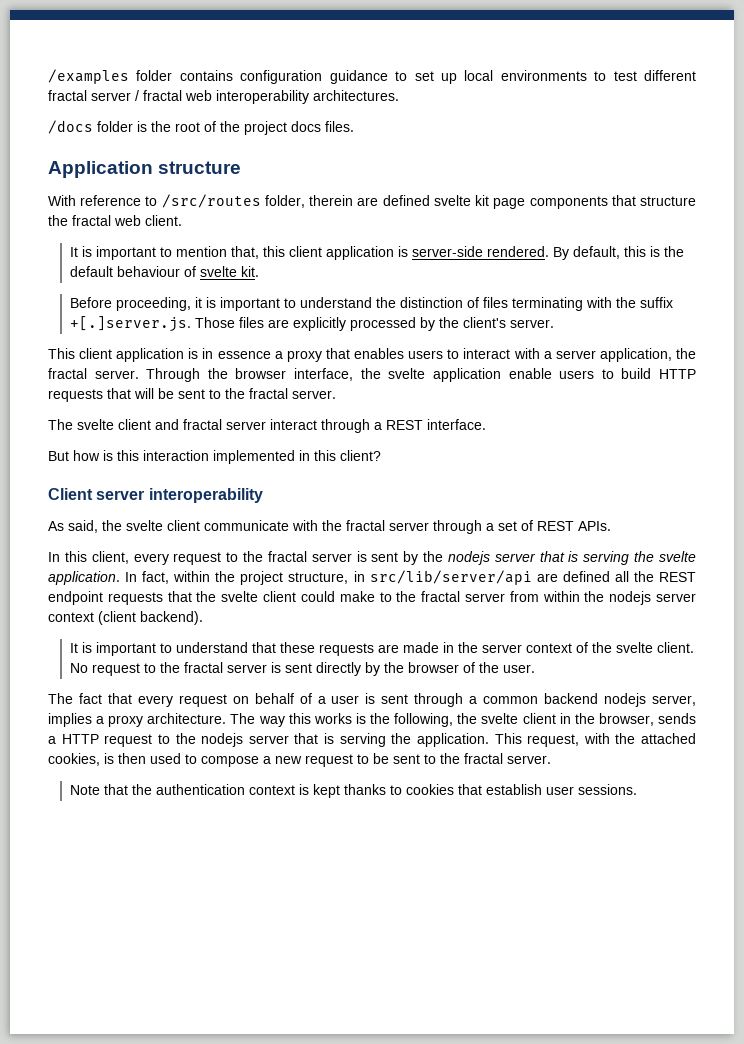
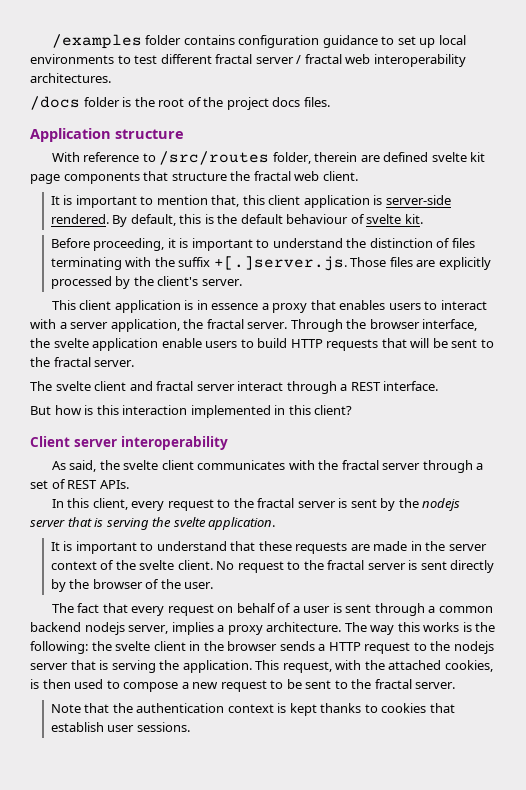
- As said, the svelte client communicate with the fractal server through a set of REST APIs.
+ As said, the svelte client communicates with the fractal server through a set of REST APIs.
- In fact, within the project structure, in src/lib/server/api are defined all the REST endpoint requests that the svelte client could make to the fractal server from within the nodejs server context (client backend).
- The way this works is the following, the svelte client in the browser, sends a HTTP request to the nodejs server that is serving the application.
+ The way this works is the following: the svelte client in the browser sends a HTTP request to the nodejs server that is serving the application.

